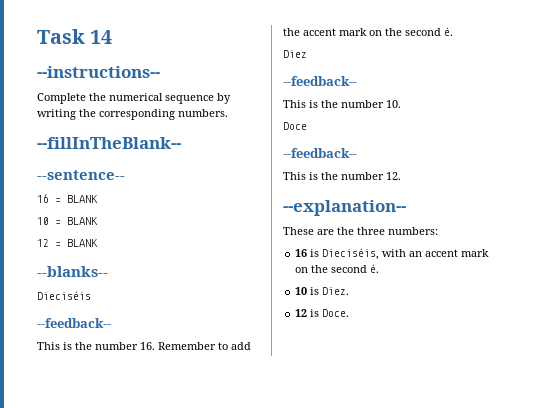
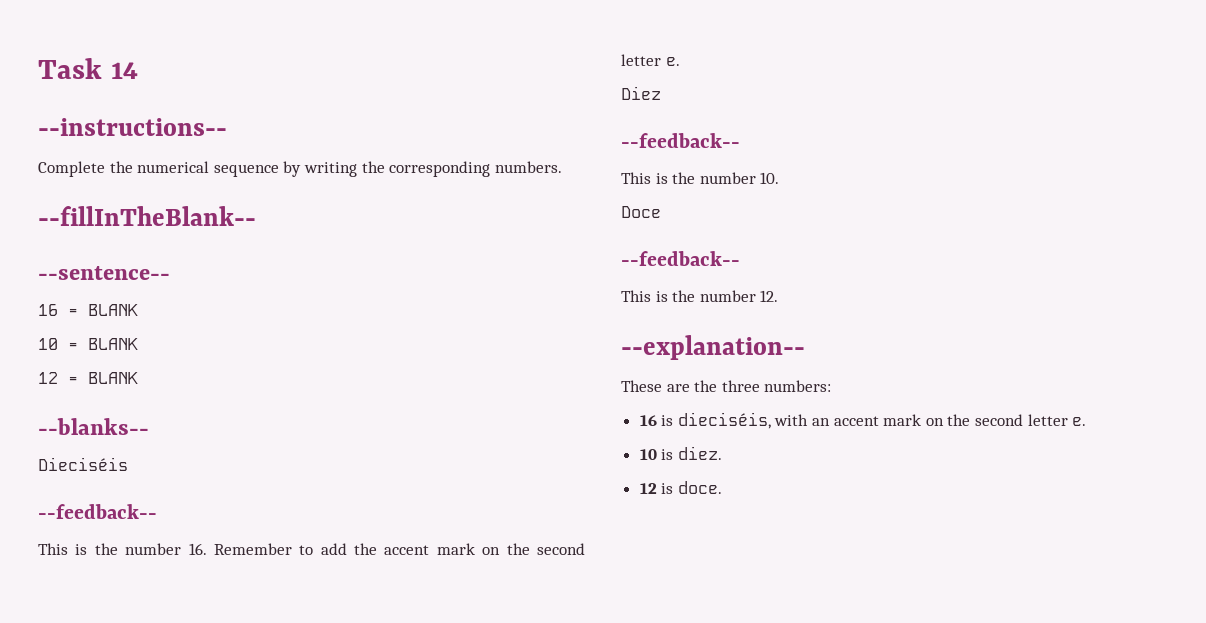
- This is the number 16. Remember to add the accent mark on the second é.
+ This is the number 16. Remember to add the accent mark on the second letter e.
- 16 is Dieciséis, with an accent mark on the second é.
+ 16 is dieciséis, with an accent mark on the second letter e.
- 10 is Diez.
+ 10 is diez.
- 12 is Doce.
+ 12 is doce.

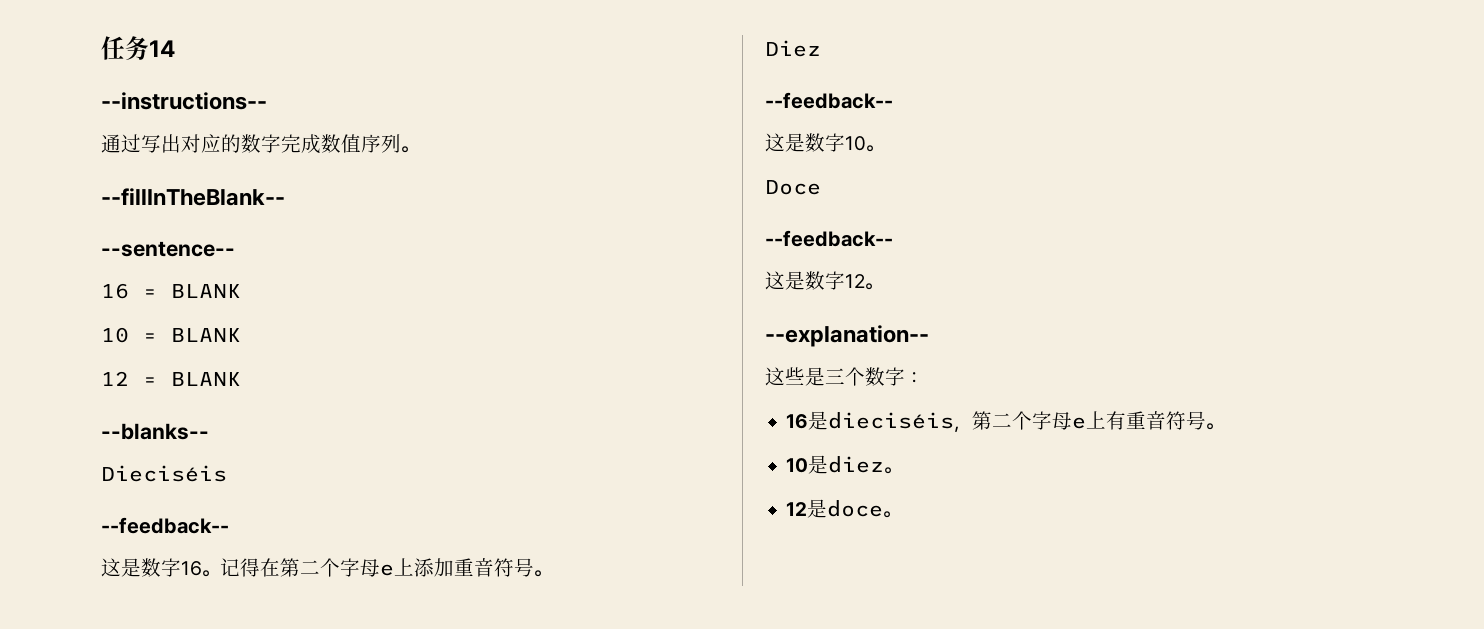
- Task 14
+ 任务14
- Complete the numerical sequence by writing the corresponding numbers.
+ 通过写出对应的数字完成数值序列。
- This is the number 16. Remember to add the accent mark on the second letter e.
+ 这是数字16。记得在第二个字母e上添加重音符号。
  Diez
  --feedback--
- This is the number 10.
+ 这是数字10。
  Doce
  --feedback--
- This is the number 12.
+ 这是数字12。
  --explanation--
- These are the three numbers:
- 16 is dieciséis, with an accent mark on the second letter e.
- 10 is diez.
- 12 is doce.
+ 这些是三个数字：
+ 16是dieciséis，第二个字母e上有重音符号。
+ 10是diez。
+ 12是doce。

